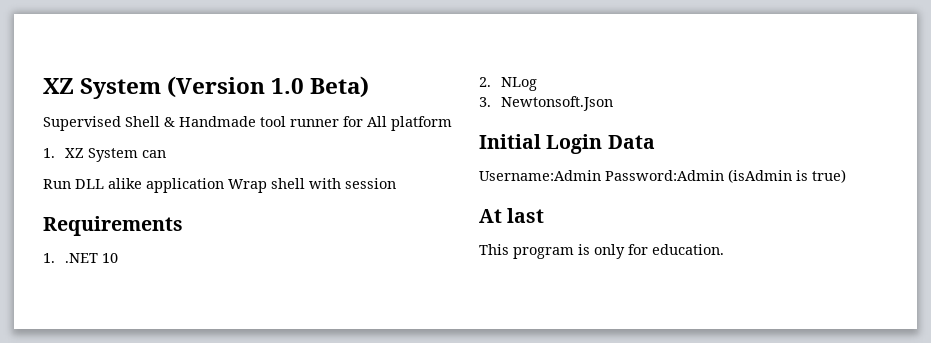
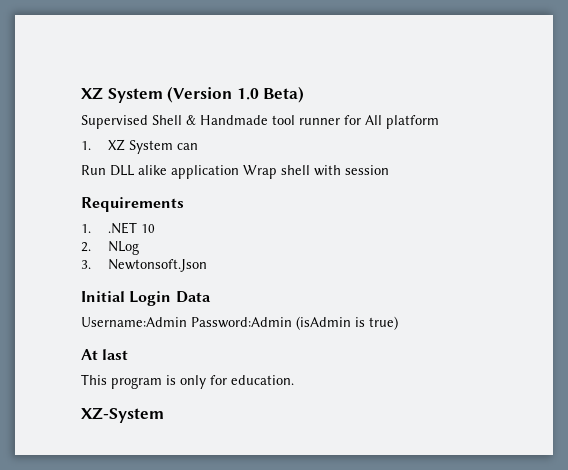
+ XZ-System

